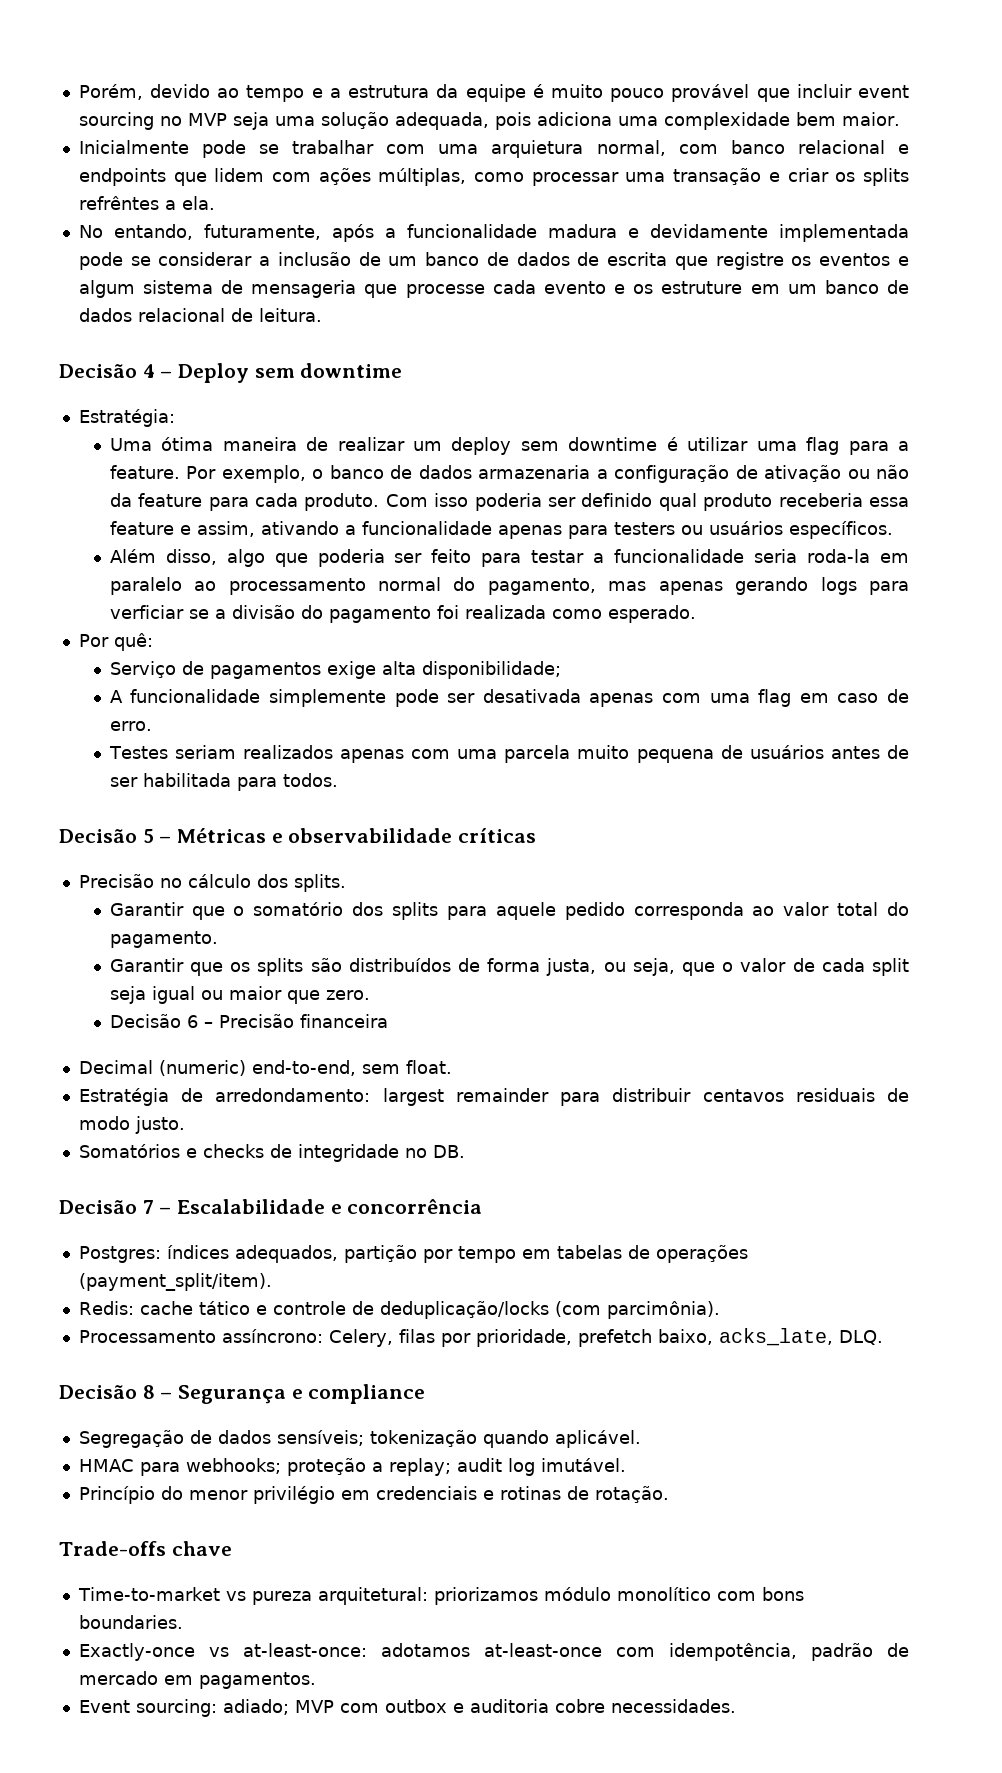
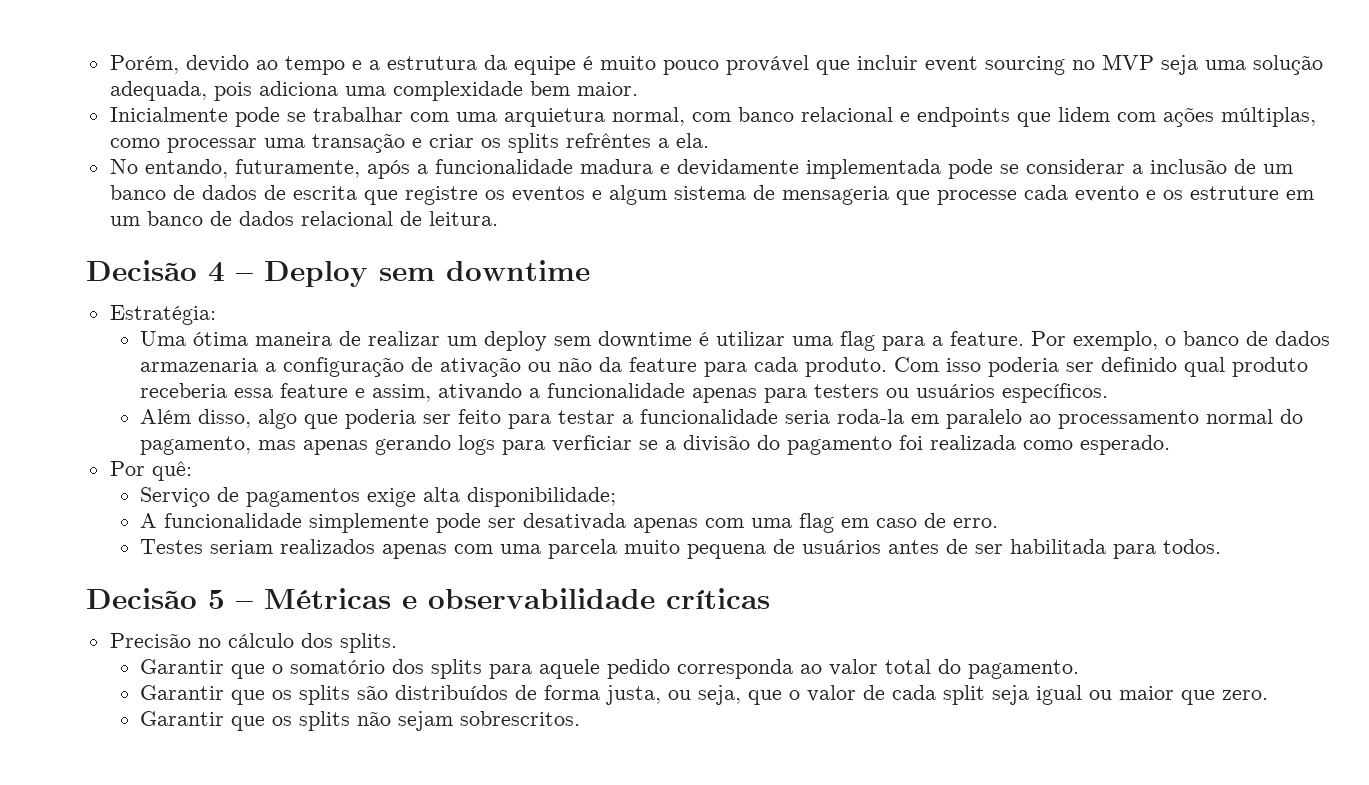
- Decisão 6 – Precisão financeira
- Decimal (numeric) end-to-end, sem float.
- Estratégia de arredondamento: largest remainder para distribuir centavos residuais de modo justo.
- Somatórios e checks de integridade no DB.
- Decisão 7 – Escalabilidade e concorrência
- Postgres: índices adequados, partição por tempo em tabelas de operações (payment_split/item).
- Redis: cache tático e controle de deduplicação/locks (com parcimônia).
- Processamento assíncrono: Celery, filas por prioridade, prefetch baixo, acks_late, DLQ.
- Decisão 8 – Segurança e compliance
- Segregação de dados sensíveis; tokenização quando aplicável.
- HMAC para webhooks; proteção a replay; audit log imutável.
- Princípio do menor privilégio em credenciais e rotinas de rotação.
- Trade-offs chave
- Time-to-market vs pureza arquitetural: priorizamos módulo monolítico com bons boundaries.
- Exactly-once vs at-least-once: adotamos at-least-once com idempotência, padrão de mercado em pagamentos.
- Event sourcing: adiado; MVP com outbox e auditoria cobre necessidades.
+ Garantir que os splits não sejam sobrescritos.

